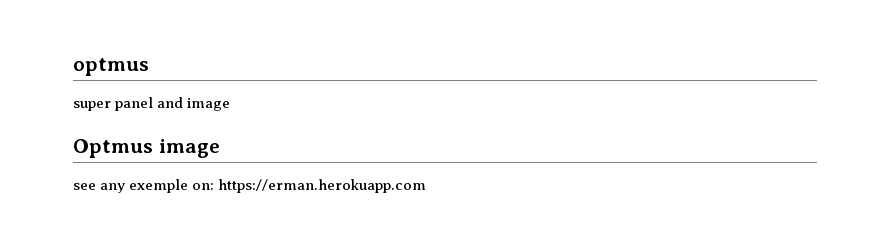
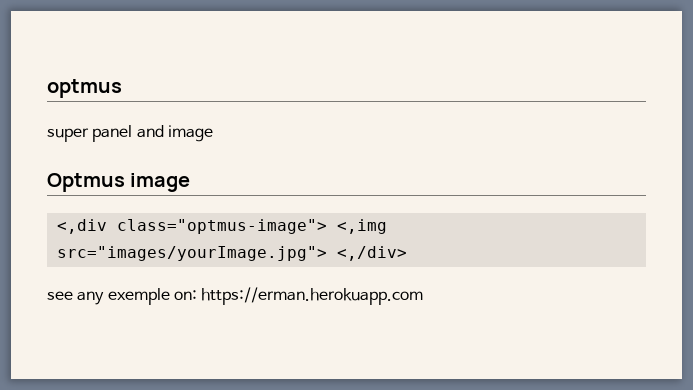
+ <,div class="optmus-image"> <,img src="images/yourImage.jpg"> <,/div>

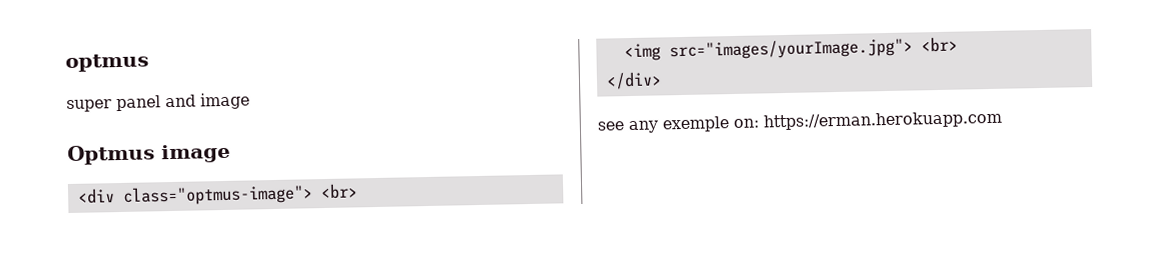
- <,div class="optmus-image"> <,img src="images/yourImage.jpg"> <,/div>
+ <div class="optmus-image"> <br>
+ <img src="images/yourImage.jpg"> <br>
+ </div>

